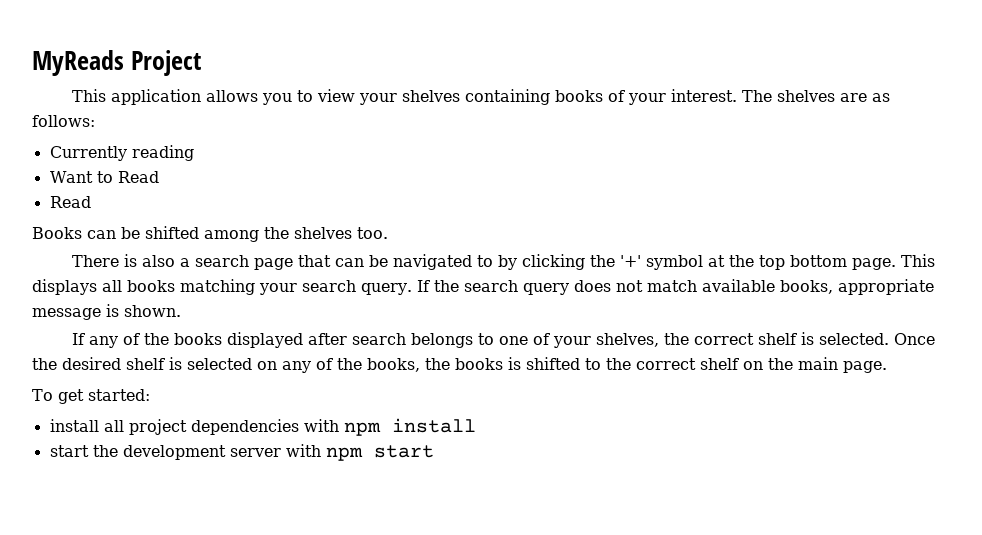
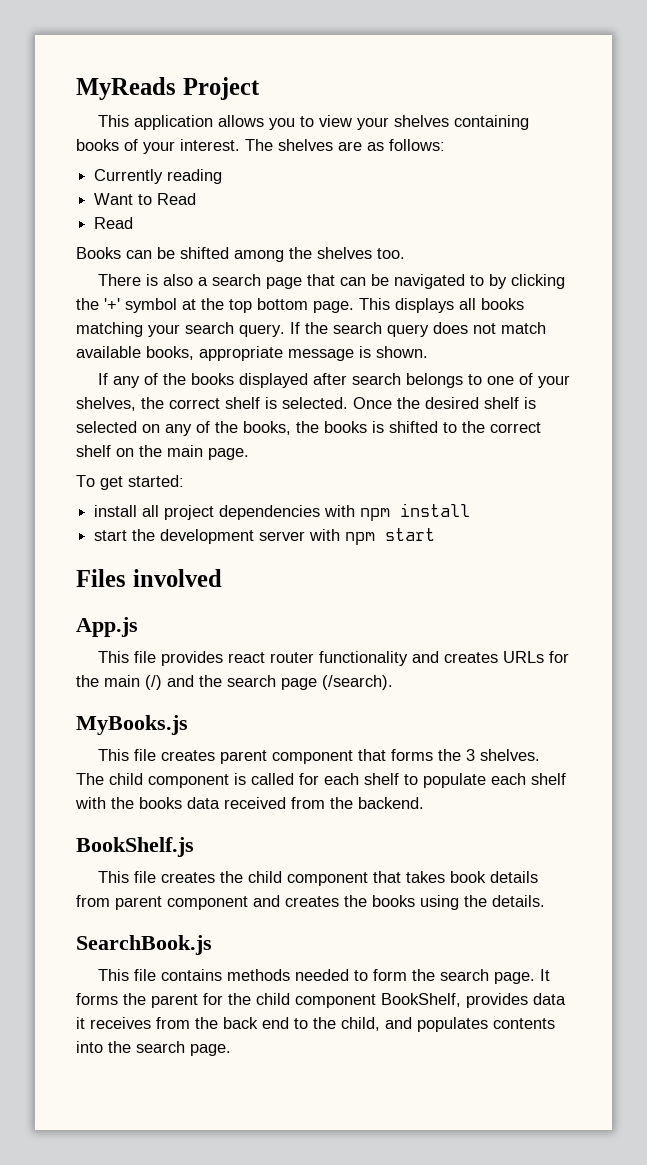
+ Files involved
+ App.js
+ This file provides react router functionality and creates URLs for the main (/) and the search page (/search).
+ MyBooks.js
+ This file creates parent component that forms the 3 shelves. The child component is called for each shelf to populate each shelf with the books data received from the backend.
+ BookShelf.js
+ This file creates the child component that takes book details from parent component and creates the books using the details.
+ SearchBook.js
+ This file contains methods needed to form the search page. It forms the parent for the child component BookShelf, provides data it receives from the back end to the child, and populates contents into the search page.

